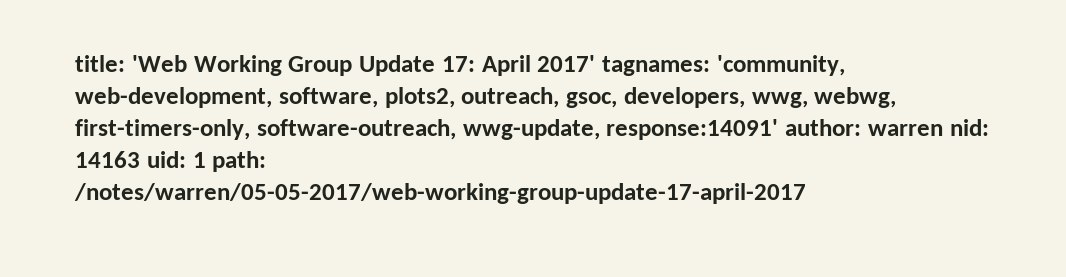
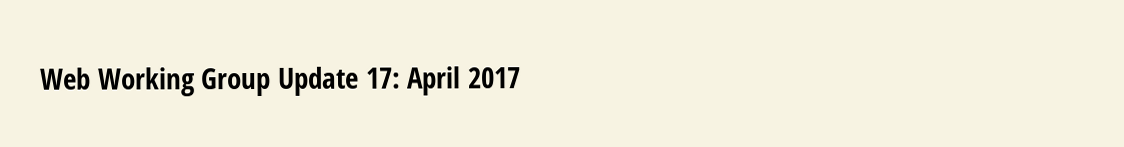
- title: 'Web Working Group Update 17: April 2017' tagnames: 'community, web-development, software, plots2, outreach, gsoc, developers, wwg, webwg, first-timers-only, software-outreach, wwg-update, response:14091' author: warren nid: 14163 uid: 1 path: /notes/warren/05-05-2017/web-working-group-update-17-april-2017
+ Web Working Group Update 17: April 2017

